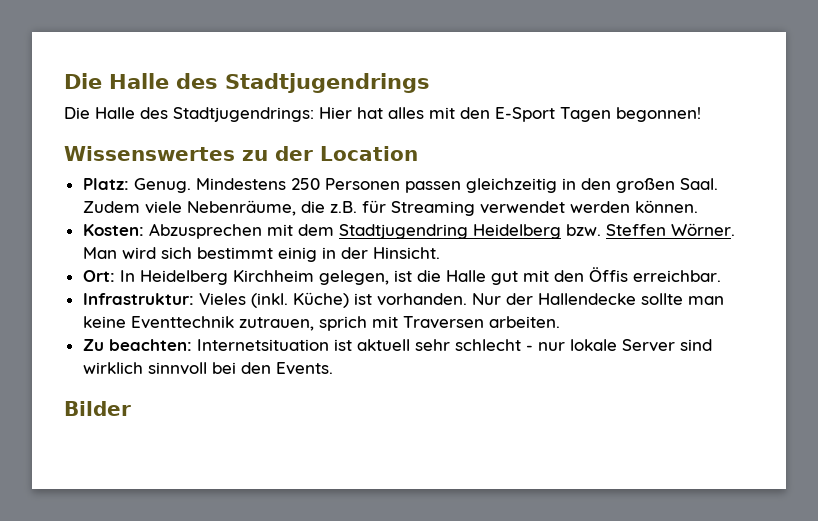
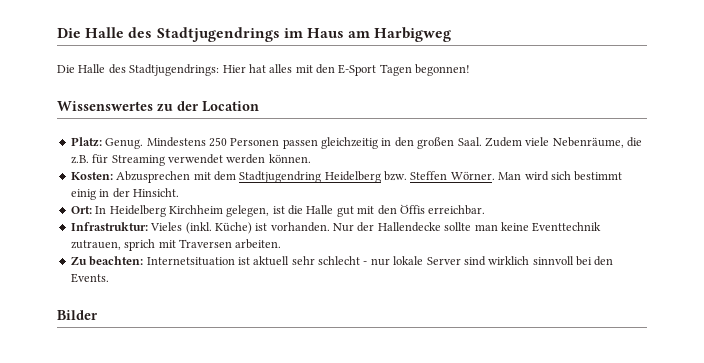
- Die Halle des Stadtjugendrings
+ Die Halle des Stadtjugendrings im Haus am Harbigweg

